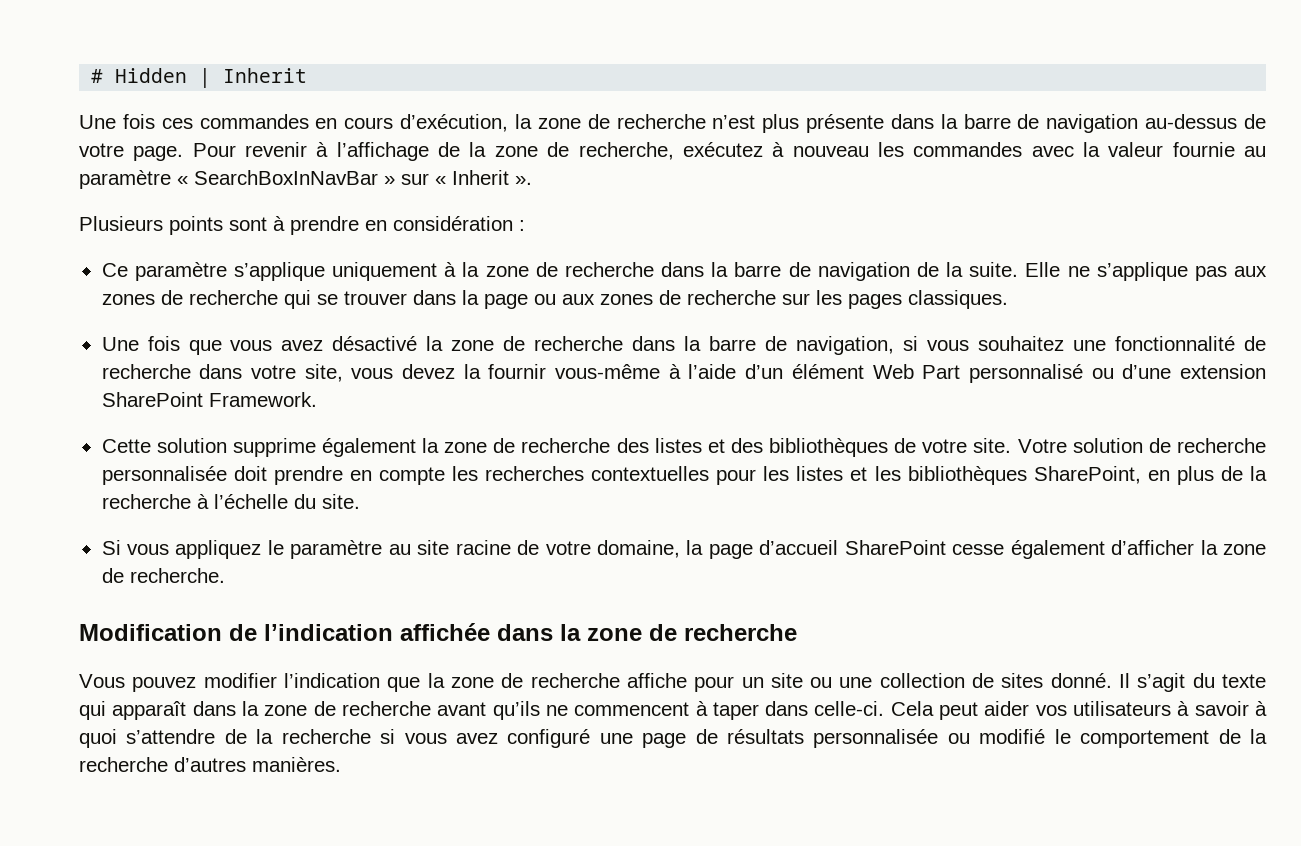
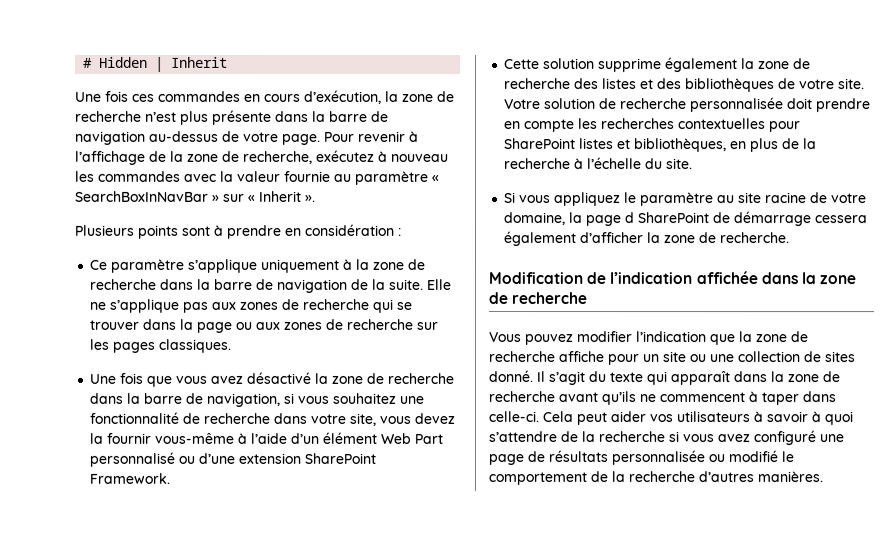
- Votre solution de recherche personnalisée doit prendre en compte les recherches contextuelles pour les listes et les bibliothèques SharePoint, en plus de la recherche à l’échelle du site.
+ Votre solution de recherche personnalisée doit prendre en compte les recherches contextuelles pour SharePoint listes et bibliothèques, en plus de la recherche à l’échelle du site.
- Si vous appliquez le paramètre au site racine de votre domaine, la page d’accueil SharePoint cesse également d’afficher la zone de recherche.
+ Si vous appliquez le paramètre au site racine de votre domaine, la page d SharePoint de démarrage cessera également d’afficher la zone de recherche.

